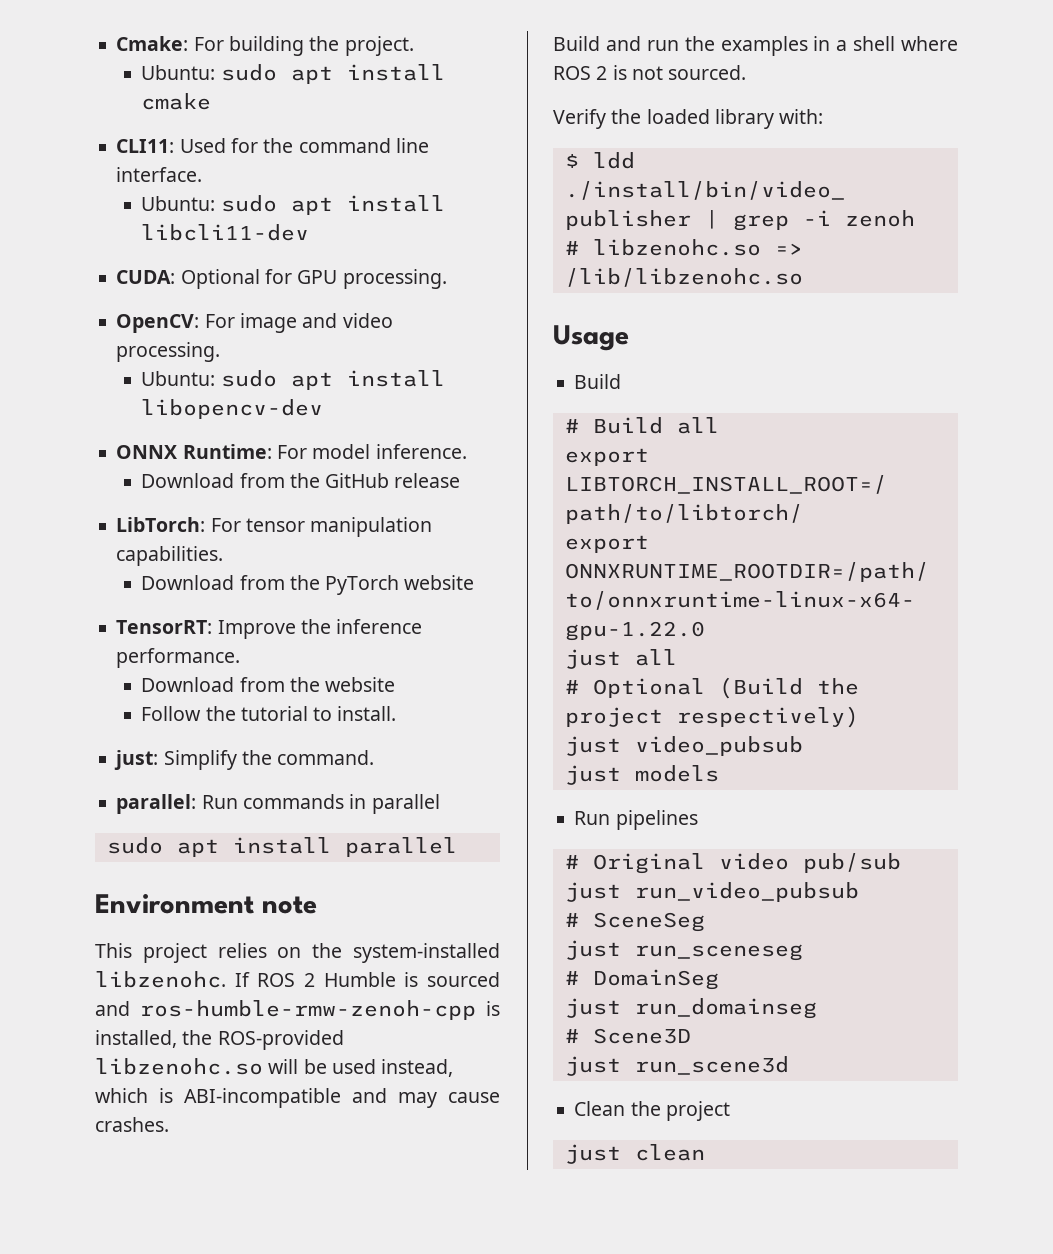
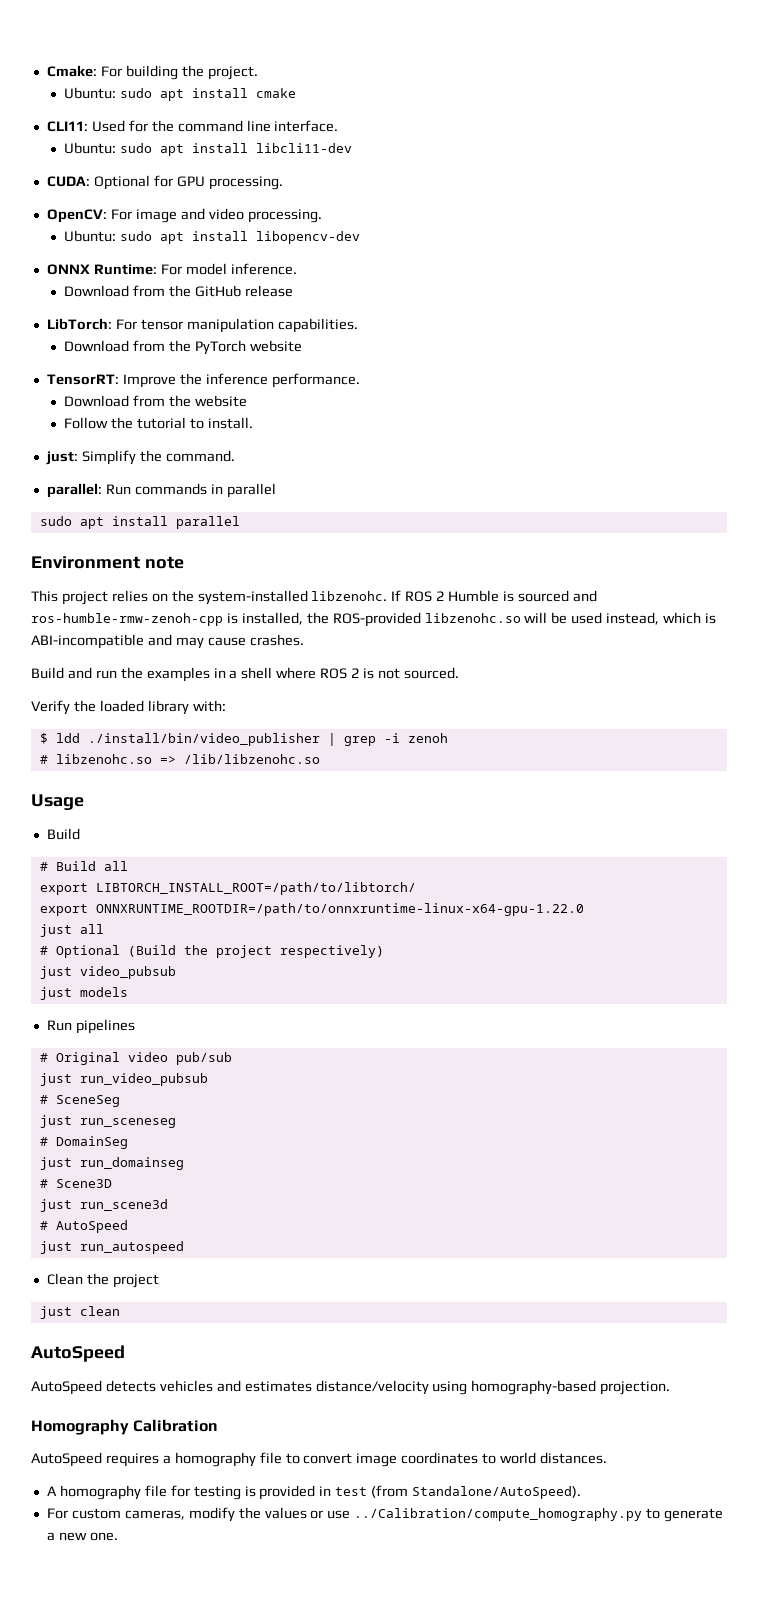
+ # AutoSpeed
+ just run_autospeed
  just clean
+ AutoSpeed
+ AutoSpeed detects vehicles and estimates distance/velocity using homography-based projection.
+ Homography Calibration
+ AutoSpeed requires a homography file to convert image coordinates to world distances.
+ A homography file for testing is provided in test (from Standalone/AutoSpeed).
+ For custom cameras, modify the values or use ../Calibration/compute_homography.py to generate a new one.

